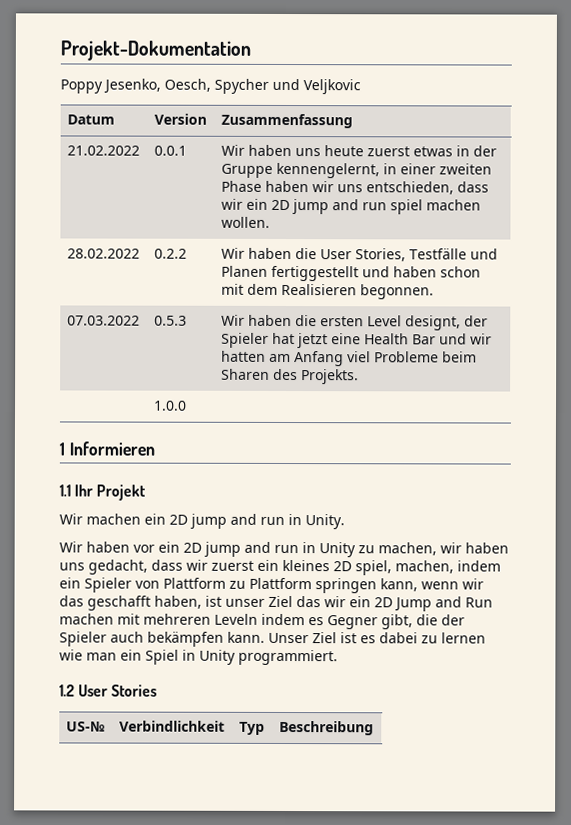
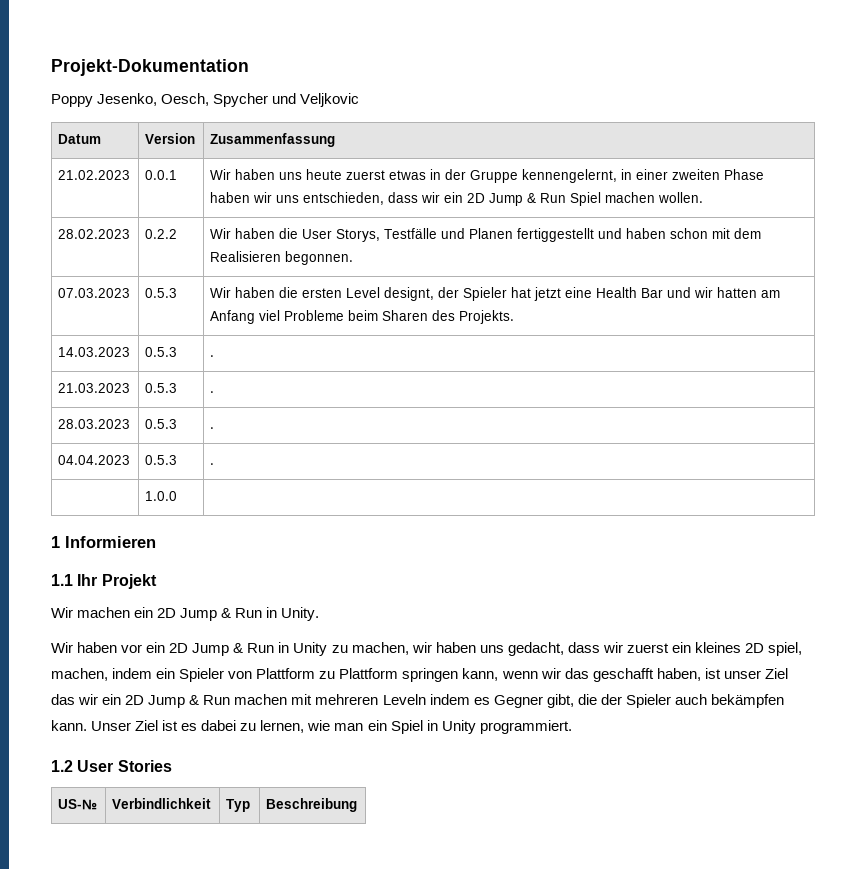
- 21.02.2022 | 0.0.1 | Wir haben uns heute zuerst etwas in der Gruppe kennengelernt, in einer zweiten Phase haben wir uns entschieden, dass wir ein 2D jump and run spiel machen wollen.
+ 21.02.2023 | 0.0.1 | Wir haben uns heute zuerst etwas in der Gruppe kennengelernt, in einer zweiten Phase haben wir uns entschieden, dass wir ein 2D Jump & Run Spiel machen wollen.
- 28.02.2022 | 0.2.2 | Wir haben die User Stories, Testfälle und Planen fertiggestellt und haben schon mit dem Realisieren begonnen.
+ 28.02.2023 | 0.2.2 | Wir haben die User Storys, Testfälle und Planen fertiggestellt und haben schon mit dem Realisieren begonnen.
- 07.03.2022 | 0.5.3 | Wir haben die ersten Level designt, der Spieler hat jetzt eine Health Bar und wir hatten am Anfang viel Probleme beim Sharen des Projekts.
+ 07.03.2023 | 0.5.3 | Wir haben die ersten Level designt, der Spieler hat jetzt eine Health Bar und wir hatten am Anfang viel Probleme beim Sharen des Projekts.
+ 14.03.2023 | 0.5.3 | .
+ 21.03.2023 | 0.5.3 | .
+ 28.03.2023 | 0.5.3 | .
+ 04.04.2023 | 0.5.3 | .
- Wir machen ein 2D jump and run in Unity.
+ Wir machen ein 2D Jump & Run in Unity.
- Wir haben vor ein 2D jump and run in Unity zu machen, wir haben uns gedacht, dass wir zuerst ein kleines 2D spiel, machen, indem ein Spieler von Plattform zu Plattform springen kann, wenn wir das geschafft haben, ist unser Ziel das wir ein 2D Jump and Run machen mit mehreren Leveln indem es Gegner gibt, die der Spieler auch bekämpfen kann.
+ Wir haben vor ein 2D Jump & Run in Unity zu machen, wir haben uns gedacht, dass wir zuerst ein kleines 2D spiel, machen, indem ein Spieler von Plattform zu Plattform springen kann, wenn wir das geschafft haben, ist unser Ziel das wir ein 2D Jump & Run machen mit mehreren Leveln indem es Gegner gibt, die der Spieler auch bekämpfen kann.
- Unser Ziel ist es dabei zu lernen wie man ein Spiel in Unity programmiert.
+ Unser Ziel ist es dabei zu lernen, wie man ein Spiel in Unity programmiert.

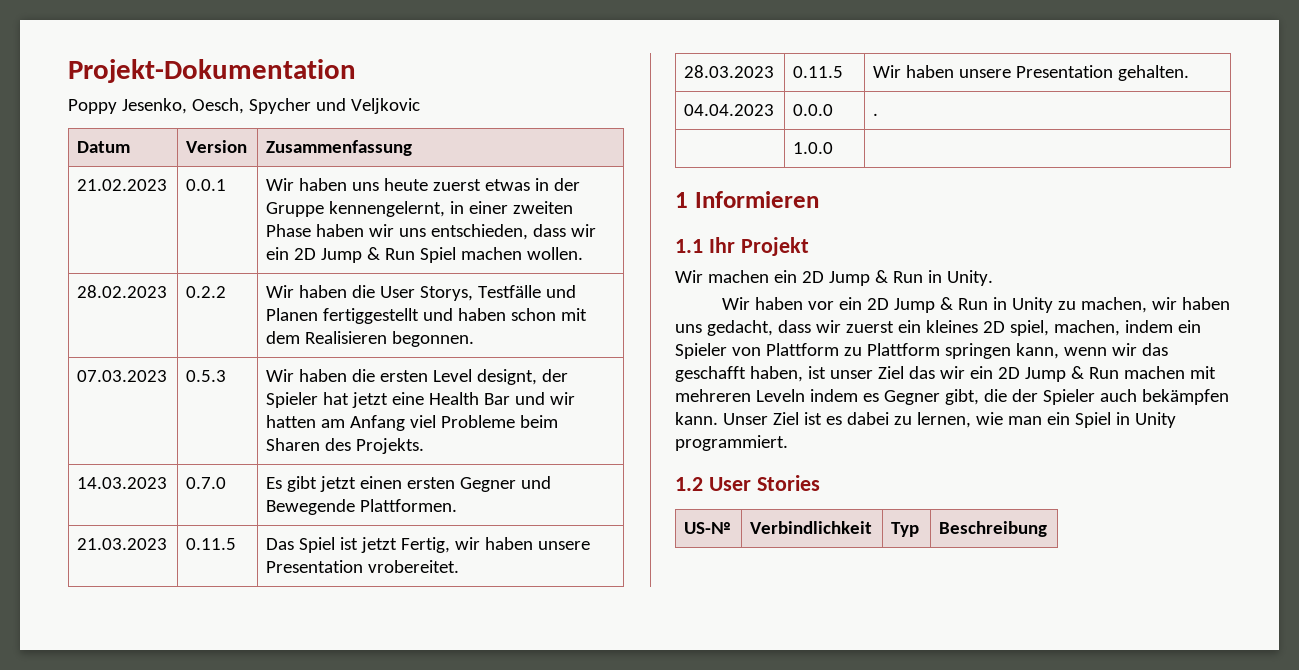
- 14.03.2023 | 0.5.3 | .
- 21.03.2023 | 0.5.3 | .
- 28.03.2023 | 0.5.3 | .
+ 14.03.2023 | 0.7.0 | Es gibt jetzt einen ersten Gegner und Bewegende Plattformen.
+ 21.03.2023 | 0.11.5 | Das Spiel ist jetzt Fertig, wir haben unsere Presentation vrobereitet.
+ 28.03.2023 | 0.11.5 | Wir haben unsere Presentation gehalten.
- 04.04.2023 | 0.5.3 | .
+ 04.04.2023 | 0.0.0 | .

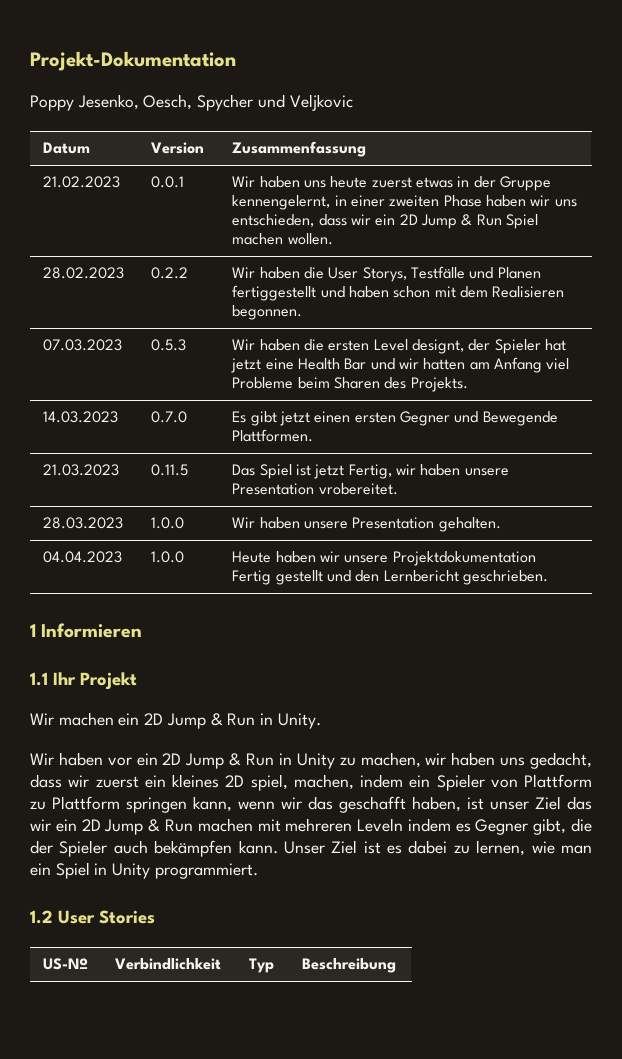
- 28.03.2023 | 0.11.5 | Wir haben unsere Presentation gehalten.
+ 28.03.2023 | 1.0.0 | Wir haben unsere Presentation gehalten.
- 04.04.2023 | 0.0.0 | .
- | 1.0.0 |
+ 04.04.2023 | 1.0.0 | Heute haben wir unsere Projektdokumentation Fertig gestellt und den Lernbericht geschrieben.

